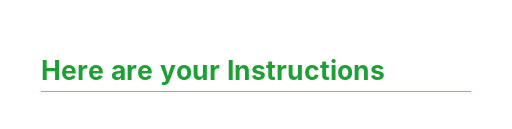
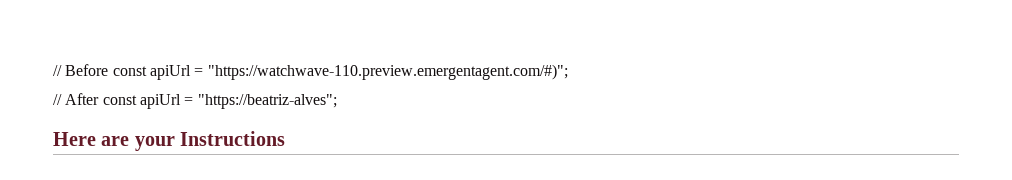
+ // Before const apiUrl = "https://watchwave-110.preview.emergentagent.com/#)";
+ // After const apiUrl = "https://beatriz-alves";

